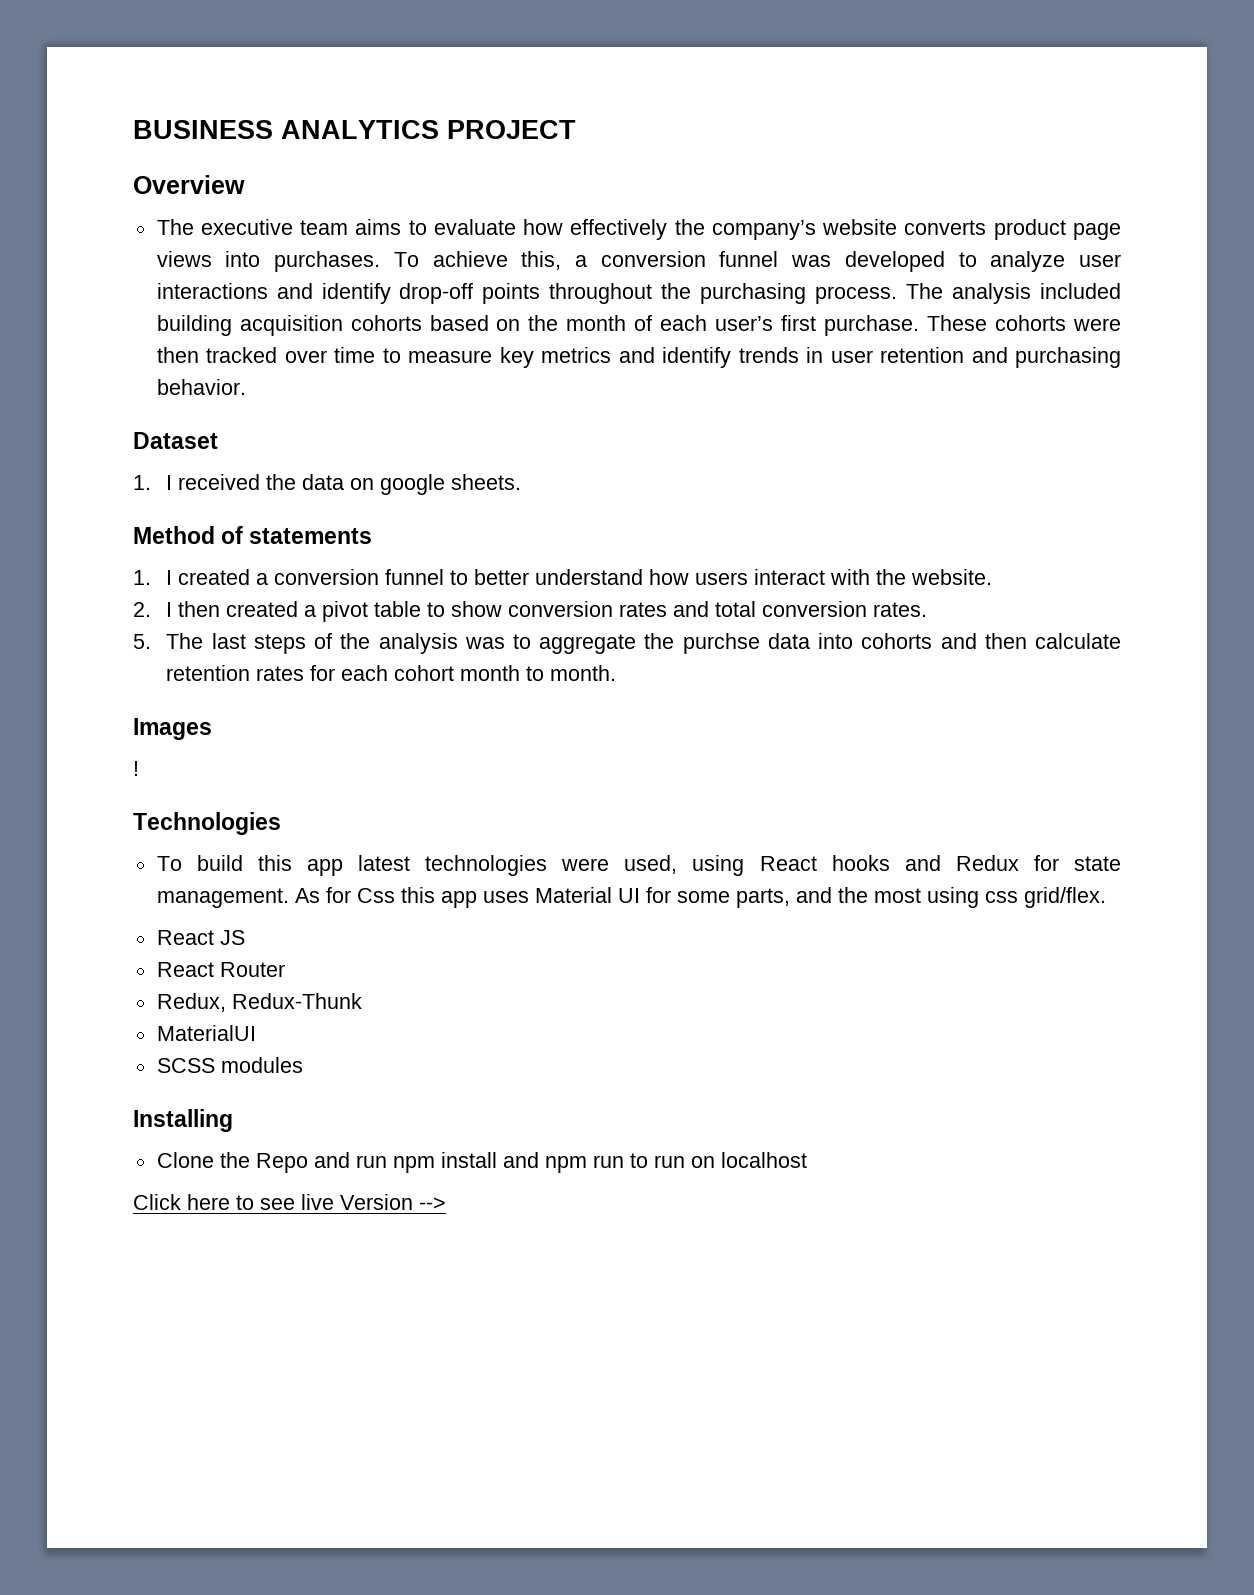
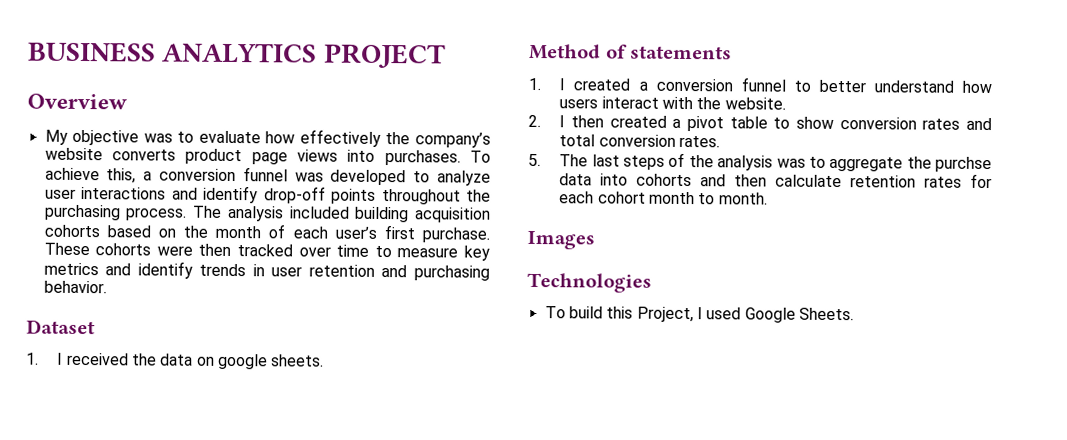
- The executive team aims to evaluate how effectively the company’s website converts product page views into purchases.
+ My objective was to evaluate how effectively the company’s website converts product page views into purchases.
- !
- To build this app latest technologies were used, using React hooks and Redux for state management. As for Css this app uses Material UI for some parts, and the most using css grid/flex.
- React JS
- React Router
- Redux, Redux-Thunk
- MaterialUI
- SCSS modules
- Installing
- Clone the Repo and run npm install and npm run to run on localhost
- Click here to see live Version -->
+ To build this Project, I used Google Sheets.

